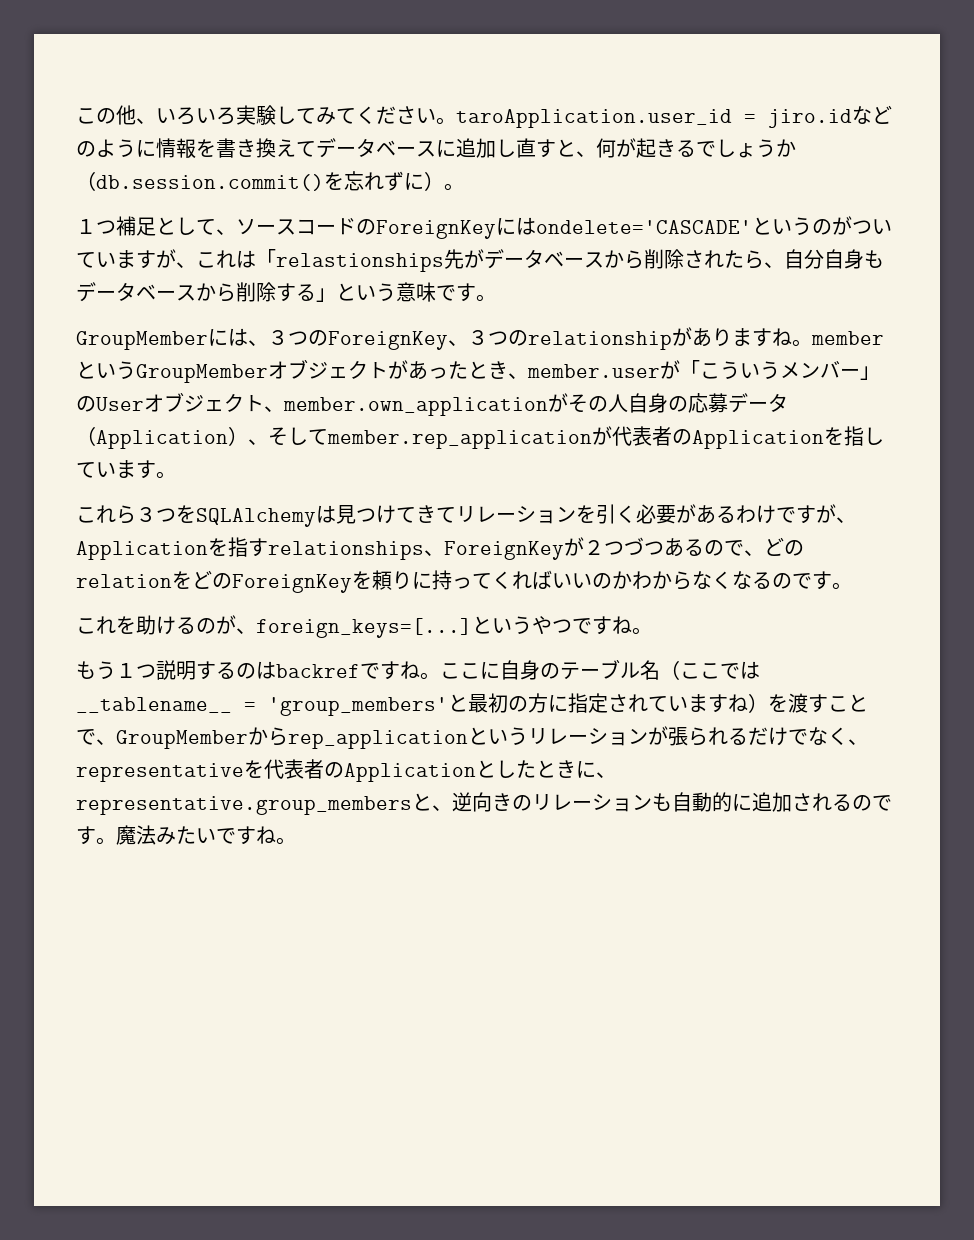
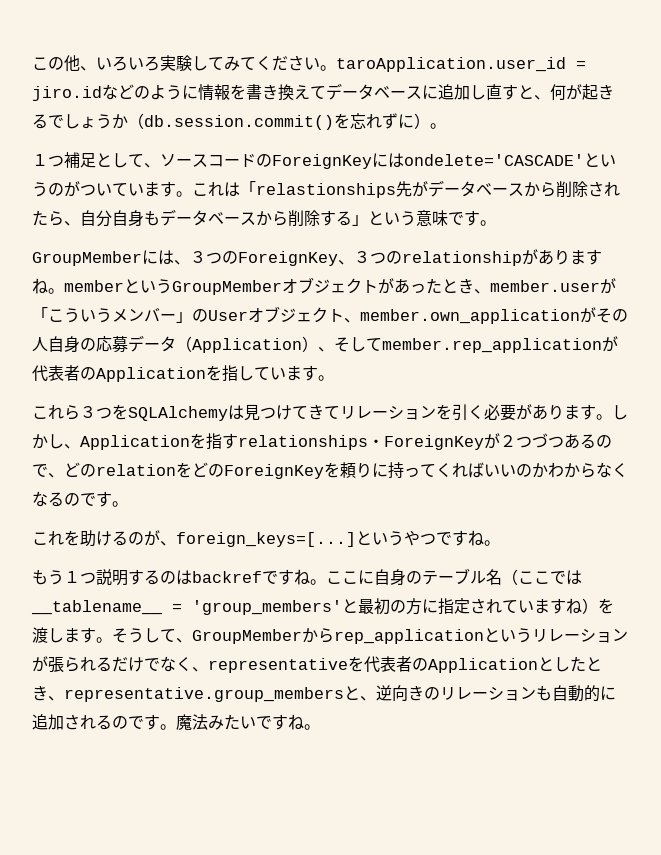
- １つ補足として、ソースコードのForeignKeyにはondelete='CASCADE'というのがついていますが、これは「relastionships先がデータベースから削除されたら、自分自身もデータベースから削除する」という意味です。
+ １つ補足として、ソースコードのForeignKeyにはondelete='CASCADE'というのがついています。これは「relastionships先がデータベースから削除されたら、自分自身もデータベースから削除する」という意味です。
- これら３つをSQLAlchemyは見つけてきてリレーションを引く必要があるわけですが、Applicationを指すrelationships、ForeignKeyが２つづつあるので、どのrelationをどのForeignKeyを頼りに持ってくればいいのかわからなくなるのです。
+ これら３つをSQLAlchemyは見つけてきてリレーションを引く必要があります。しかし、Applicationを指すrelationships・ForeignKeyが２つづつあるので、どのrelationをどのForeignKeyを頼りに持ってくればいいのかわからなくなるのです。
- ここに自身のテーブル名（ここでは__tablename__ = 'group_members'と最初の方に指定されていますね）を渡すことで、GroupMemberからrep_applicationというリレーションが張られるだけでなく、representativeを代表者のApplicationとしたときに、representative.group_membersと、逆向きのリレーションも自動的に追加されるのです。
+ ここに自身のテーブル名（ここでは__tablename__ = 'group_members'と最初の方に指定されていますね）を渡します。そうして、GroupMemberからrep_applicationというリレーションが張られるだけでなく、representativeを代表者のApplicationとしたとき、representative.group_membersと、逆向きのリレーションも自動的に追加されるのです。

